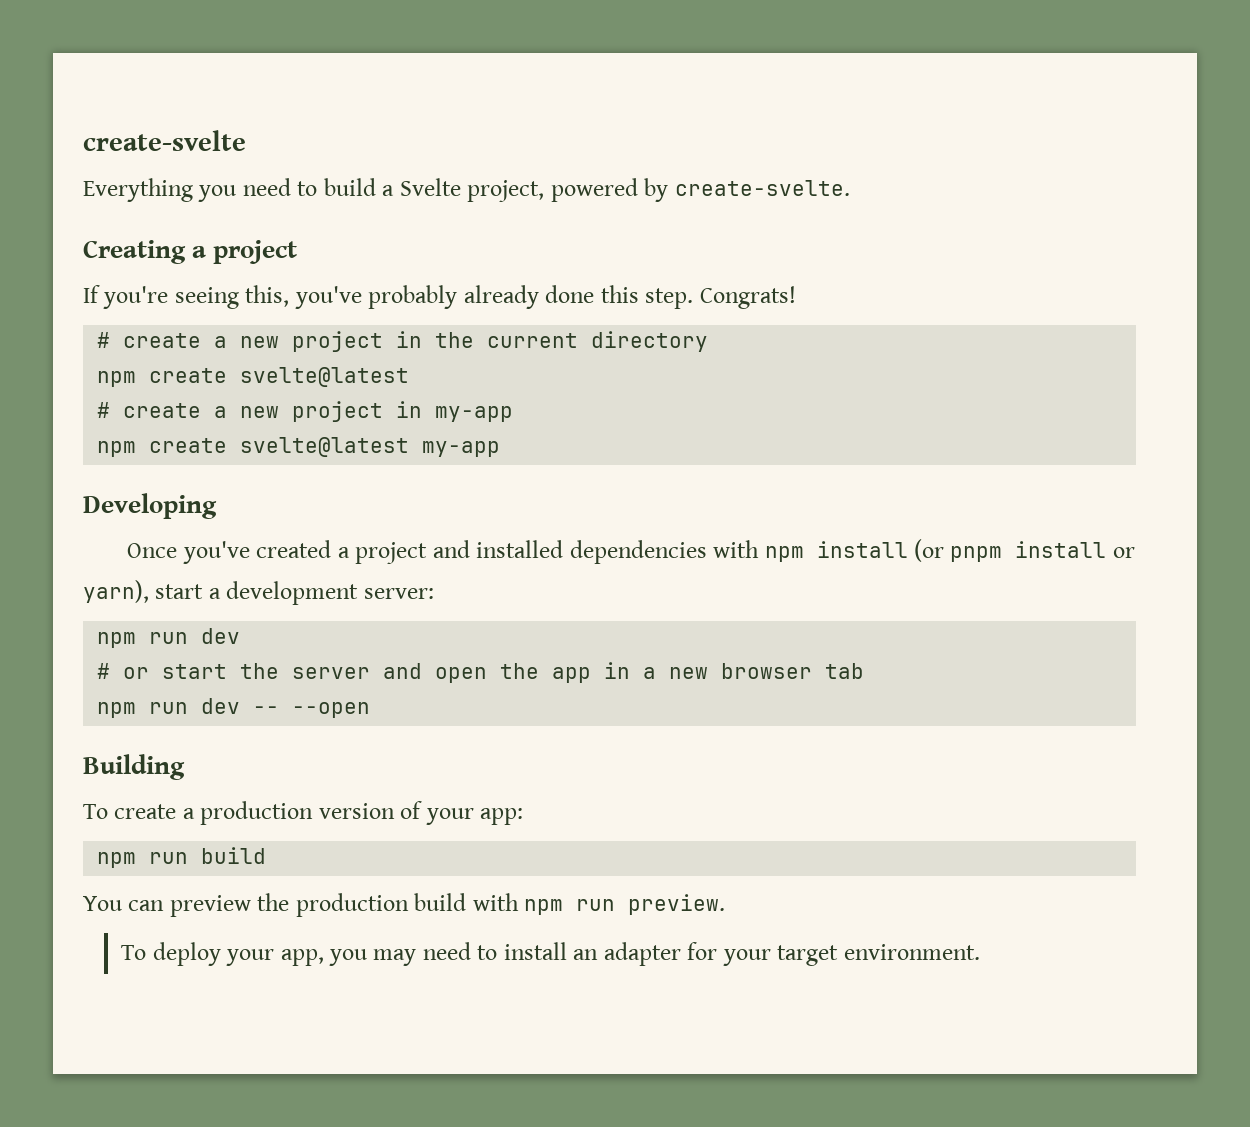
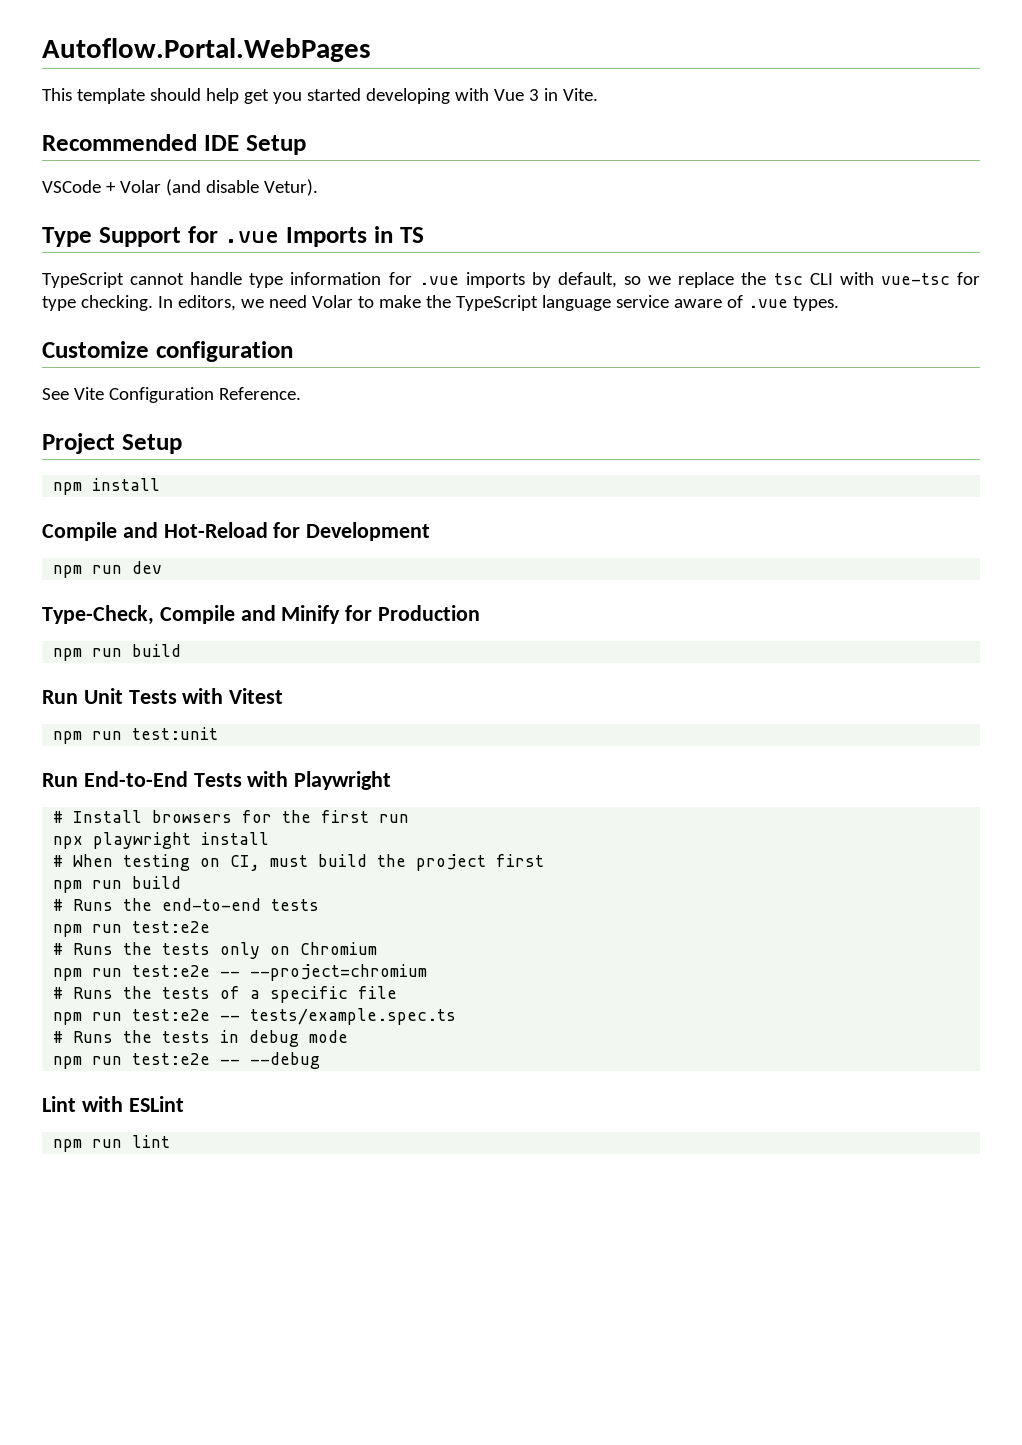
- create-svelte
- Everything you need to build a Svelte project, powered by create-svelte.
- Creating a project
- If you're seeing this, you've probably already done this step. Congrats!
- # create a new project in the current directory
- npm create svelte@latest
- # create a new project in my-app
- npm create svelte@latest my-app
- Developing
- Once you've created a project and installed dependencies with npm install (or pnpm install or yarn), start a development server:
+ Autoflow.Portal.WebPages
+ This template should help get you started developing with Vue 3 in Vite.
+ Recommended IDE Setup
+ VSCode + Volar (and disable Vetur).
+ Type Support for .vue Imports in TS
+ TypeScript cannot handle type information for .vue imports by default, so we replace the tsc CLI with vue-tsc for type checking. In editors, we need Volar to make the TypeScript language service aware of .vue types.
+ Customize configuration
+ See Vite Configuration Reference.
+ Project Setup
+ npm install
+ Compile and Hot-Reload for Development
  npm run dev
- # or start the server and open the app in a new browser tab
- npm run dev -- --open
- Building
- To create a production version of your app:
+ Type-Check, Compile and Minify for Production
  npm run build
- You can preview the production build with npm run preview.
- To deploy your app, you may need to install an adapter for your target environment.
+ Run Unit Tests with Vitest
+ npm run test:unit
+ Run End-to-End Tests with Playwright
+ # Install browsers for the first run
+ npx playwright install
+ # When testing on CI, must build the project first
+ npm run build
+ # Runs the end-to-end tests
+ npm run test:e2e
+ # Runs the tests only on Chromium
+ npm run test:e2e -- --project=chromium
+ # Runs the tests of a specific file
+ npm run test:e2e -- tests/example.spec.ts
+ # Runs the tests in debug mode
+ npm run test:e2e -- --debug
+ Lint with ESLint
+ npm run lint

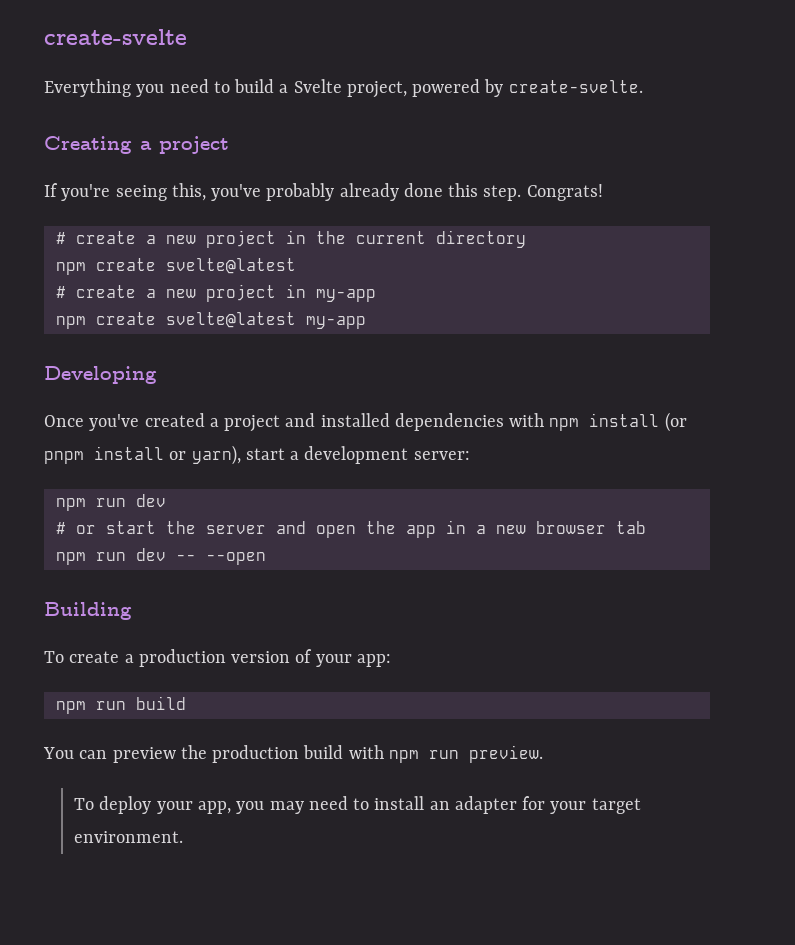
- Autoflow.Portal.WebPages
- This template should help get you started developing with Vue 3 in Vite.
- Recommended IDE Setup
- VSCode + Volar (and disable Vetur).
- Type Support for .vue Imports in TS
- TypeScript cannot handle type information for .vue imports by default, so we replace the tsc CLI with vue-tsc for type checking. In editors, we need Volar to make the TypeScript language service aware of .vue types.
- Customize configuration
- See Vite Configuration Reference.
- Project Setup
- npm install
- Compile and Hot-Reload for Development
+ create-svelte
+ Everything you need to build a Svelte project, powered by create-svelte.
+ Creating a project
+ If you're seeing this, you've probably already done this step. Congrats!
+ # create a new project in the current directory
+ npm create svelte@latest
+ # create a new project in my-app
+ npm create svelte@latest my-app
+ Developing
+ Once you've created a project and installed dependencies with npm install (or pnpm install or yarn), start a development server:
  npm run dev
- Type-Check, Compile and Minify for Production
+ # or start the server and open the app in a new browser tab
+ npm run dev -- --open
+ Building
+ To create a production version of your app:
  npm run build
- Run Unit Tests with Vitest
- npm run test:unit
- Run End-to-End Tests with Playwright
- # Install browsers for the first run
- npx playwright install
- # When testing on CI, must build the project first
- npm run build
- # Runs the end-to-end tests
- npm run test:e2e
- # Runs the tests only on Chromium
- npm run test:e2e -- --project=chromium
- # Runs the tests of a specific file
- npm run test:e2e -- tests/example.spec.ts
- # Runs the tests in debug mode
- npm run test:e2e -- --debug
- Lint with ESLint
- npm run lint
+ You can preview the production build with npm run preview.
+ To deploy your app, you may need to install an adapter for your target environment.

